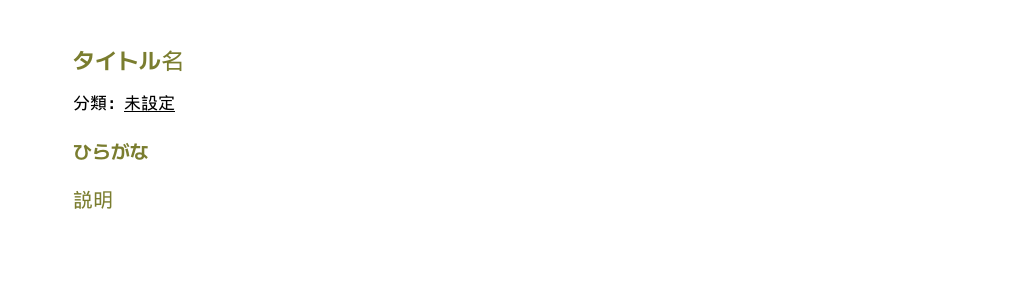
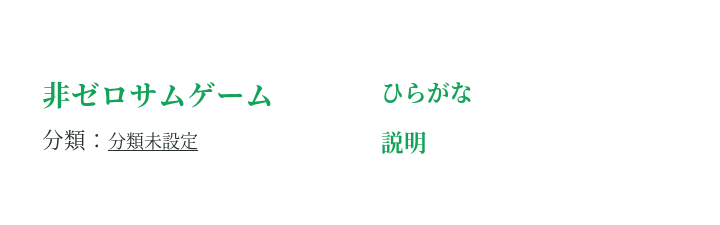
- タイトル名
+ 非ゼロサムゲーム
- 分類：未設定
+ 分類：分類未設定

